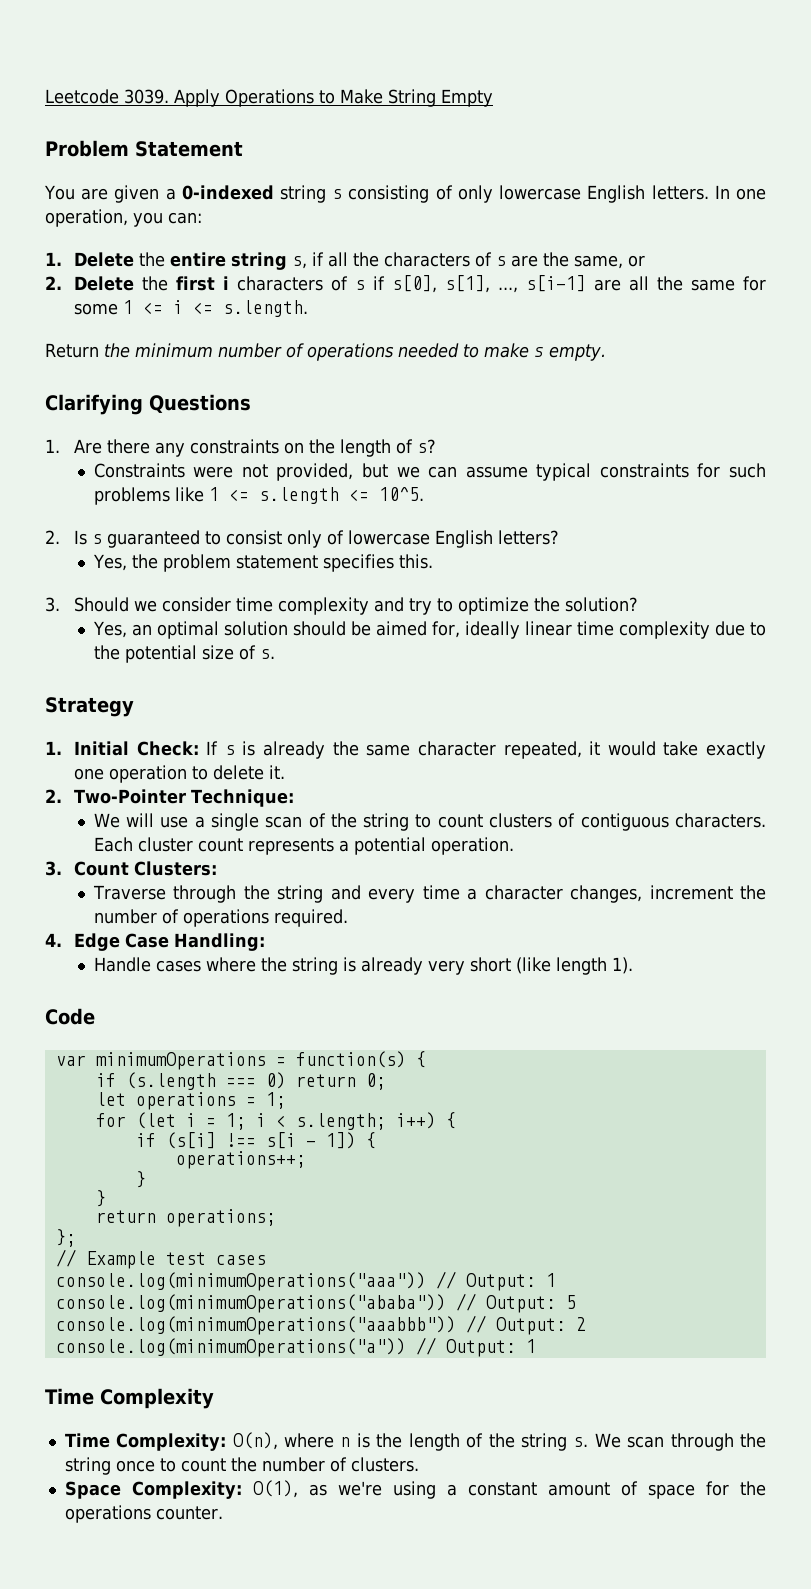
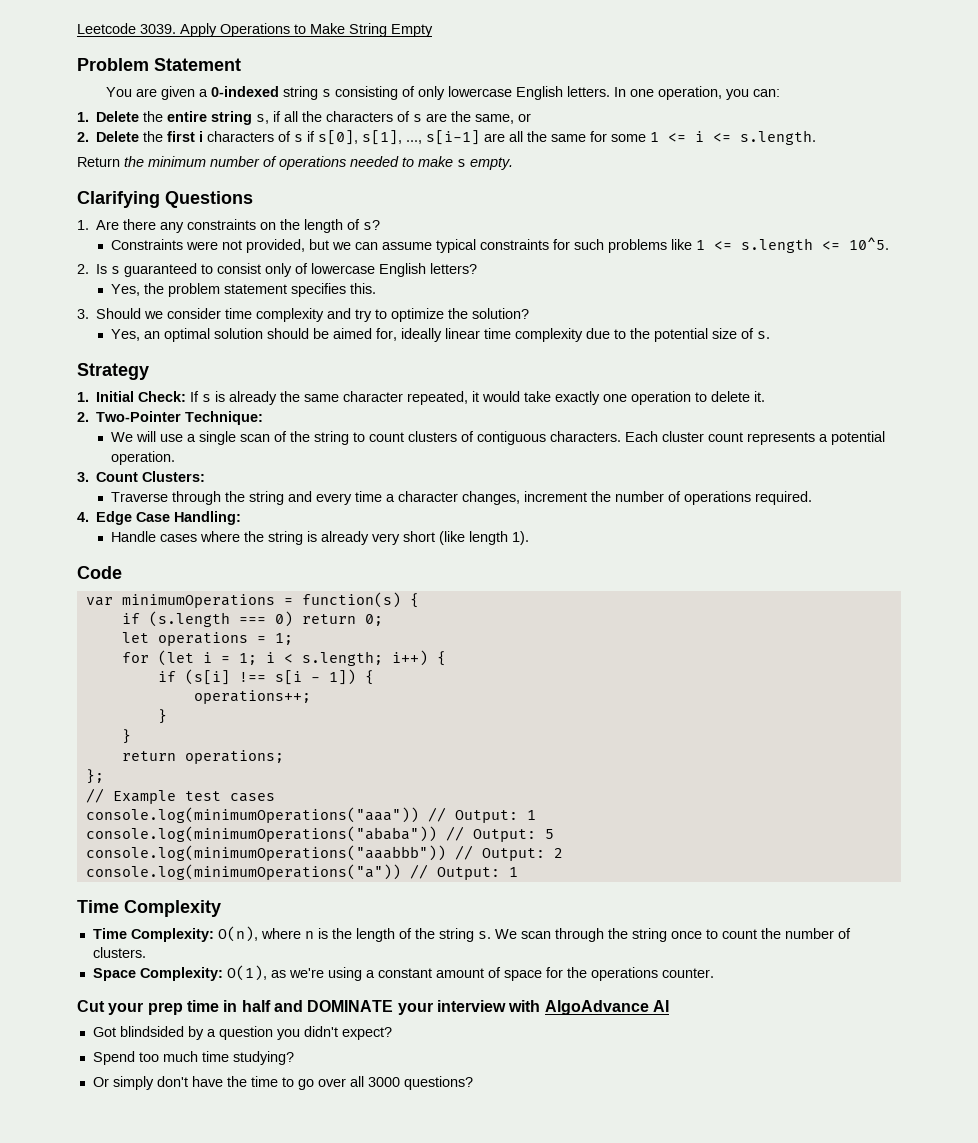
+ Cut your prep time in half and DOMINATE your interview with AlgoAdvance AI
+ Got blindsided by a question you didn't expect?
+ Spend too much time studying?
+ Or simply don't have the time to go over all 3000 questions?

